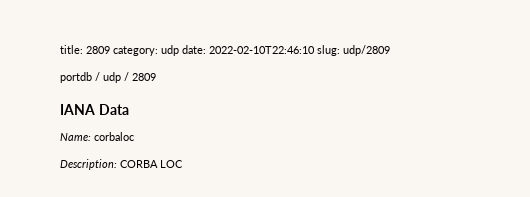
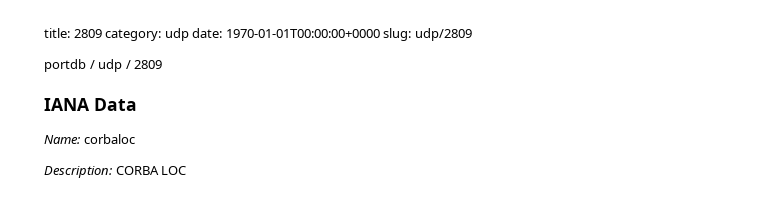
- title: 2809 category: udp date: 2022-02-10T22:46:10 slug: udp/2809
+ title: 2809 category: udp date: 1970-01-01T00:00:00+0000 slug: udp/2809

